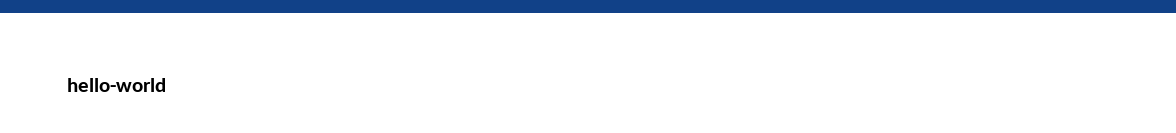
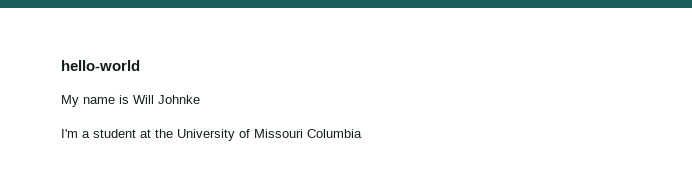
+ My name is Will Johnke
+ I'm a student at the University of Missouri Columbia

